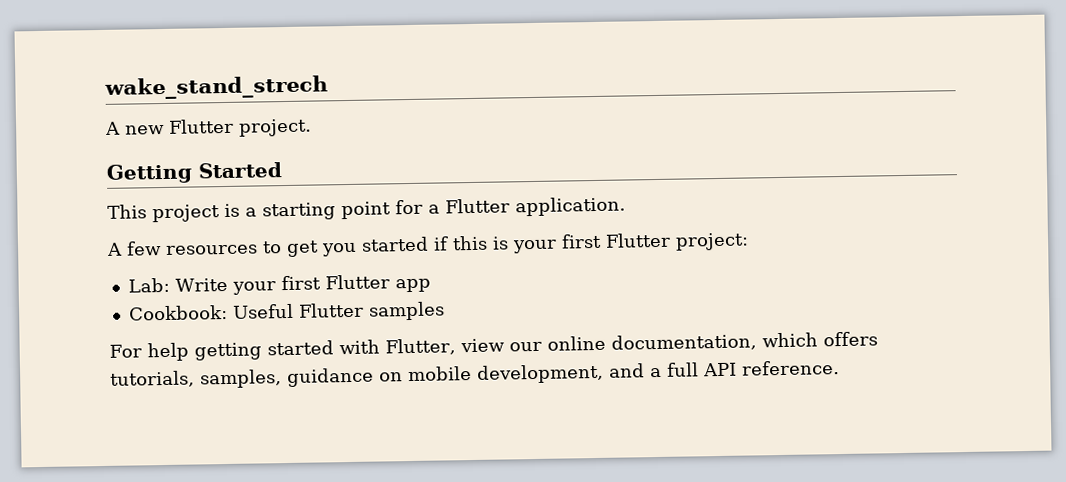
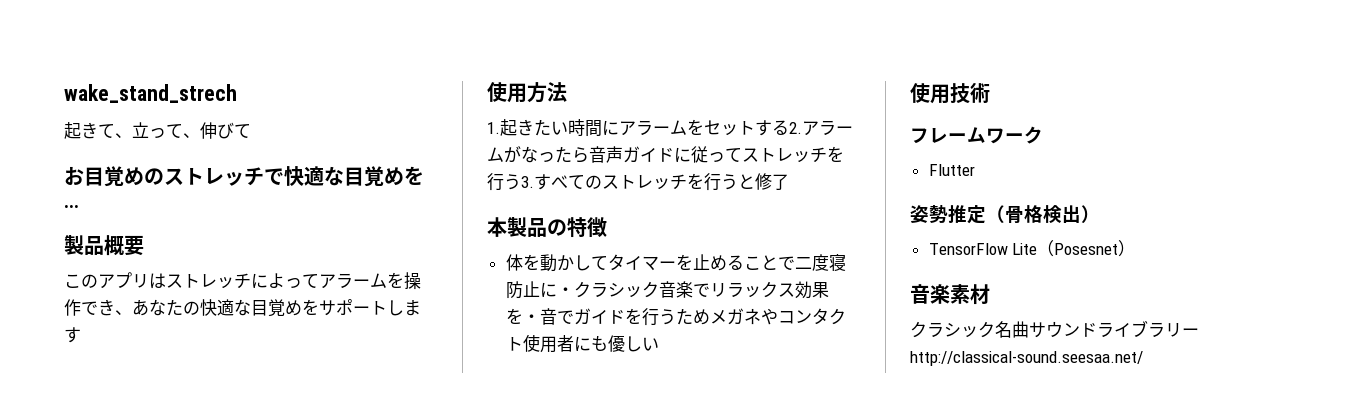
- A new Flutter project.
- Getting Started
- This project is a starting point for a Flutter application.
- A few resources to get you started if this is your first Flutter project:
- Lab: Write your first Flutter app
- Cookbook: Useful Flutter samples
- For help getting started with Flutter, view our online documentation, which offers tutorials, samples, guidance on mobile development, and a full API reference.
+ 起きて、立って、伸びて
+ お目覚めのストレッチで快適な目覚めを...
+ 製品概要
+ このアプリはストレッチによってアラームを操作でき、あなたの快適な目覚めをサポートします
+ 使用方法
+ 1.起きたい時間にアラームをセットする2.アラームがなったら音声ガイドに従ってストレッチを行う3.すべてのストレッチを行うと修了
+ 本製品の特徴
+ 体を動かしてタイマーを止めることで二度寝防止に・クラシック音楽でリラックス効果を・音でガイドを行うためメガネやコンタクト使用者にも優しい
+ 使用技術
+ フレームワーク
+ Flutter
+ 姿勢推定（骨格検出）
+ TensorFlow Lite（Posesnet）
+ 音楽素材
+ クラシック名曲サウンドライブラリーhttp://classical-sound.seesaa.net/

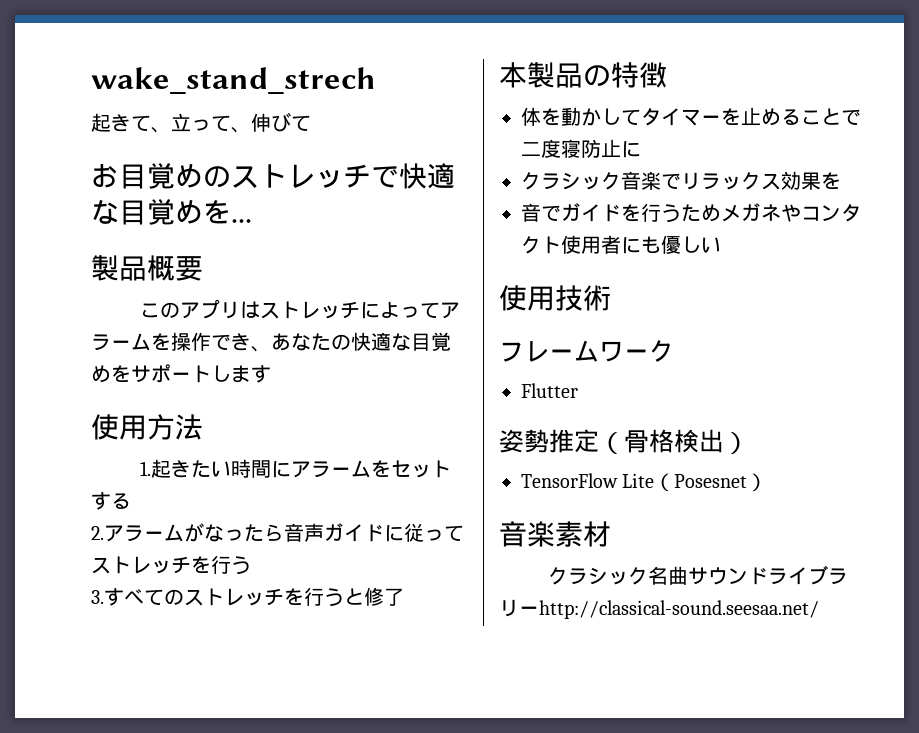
- 1.起きたい時間にアラームをセットする2.アラームがなったら音声ガイドに従ってストレッチを行う3.すべてのストレッチを行うと修了
+ 1.起きたい時間にアラームをセットする
+ 2.アラームがなったら音声ガイドに従ってストレッチを行う
+ 3.すべてのストレッチを行うと修了
- 体を動かしてタイマーを止めることで二度寝防止に・クラシック音楽でリラックス効果を・音でガイドを行うためメガネやコンタクト使用者にも優しい
+ 体を動かしてタイマーを止めることで二度寝防止に
+ クラシック音楽でリラックス効果を
+ 音でガイドを行うためメガネやコンタクト使用者にも優しい

